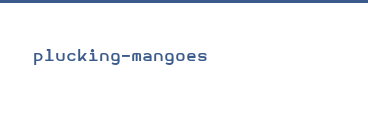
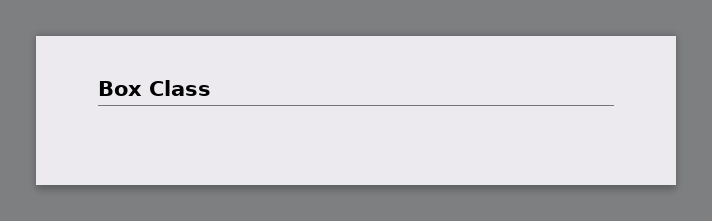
- plucking-mangoes
+ Box Class

